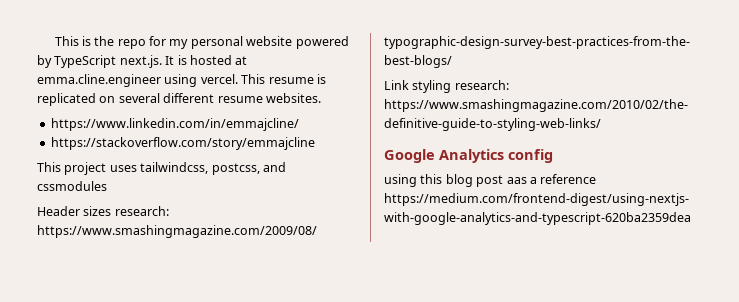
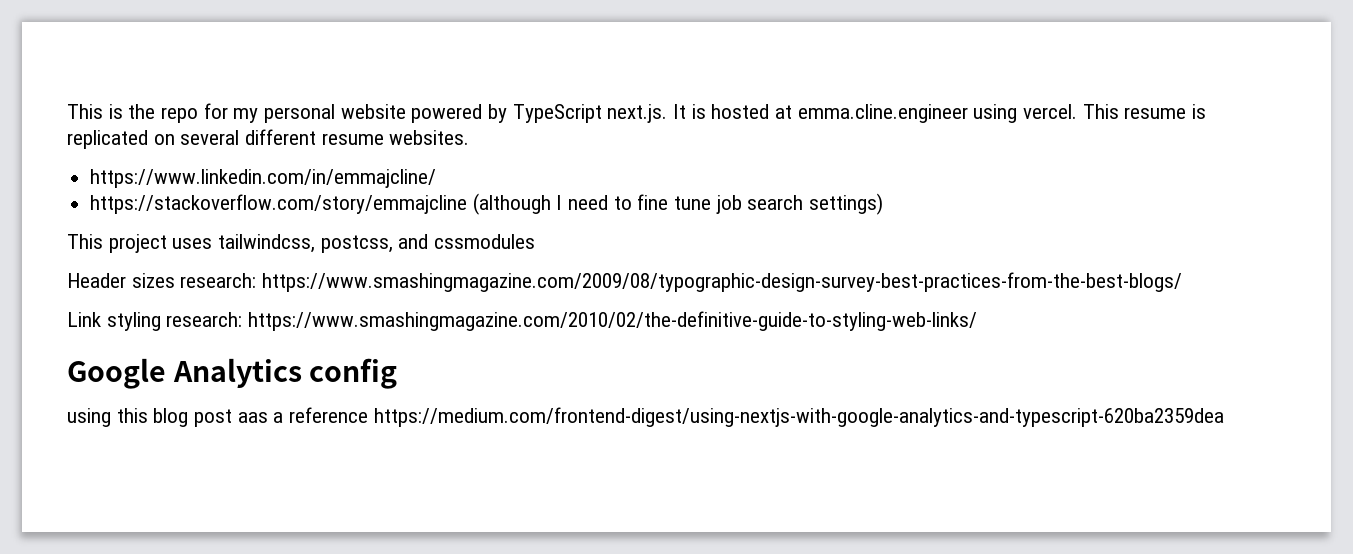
- https://stackoverflow.com/story/emmajcline
+ https://stackoverflow.com/story/emmajcline (although I need to fine tune job search settings)

